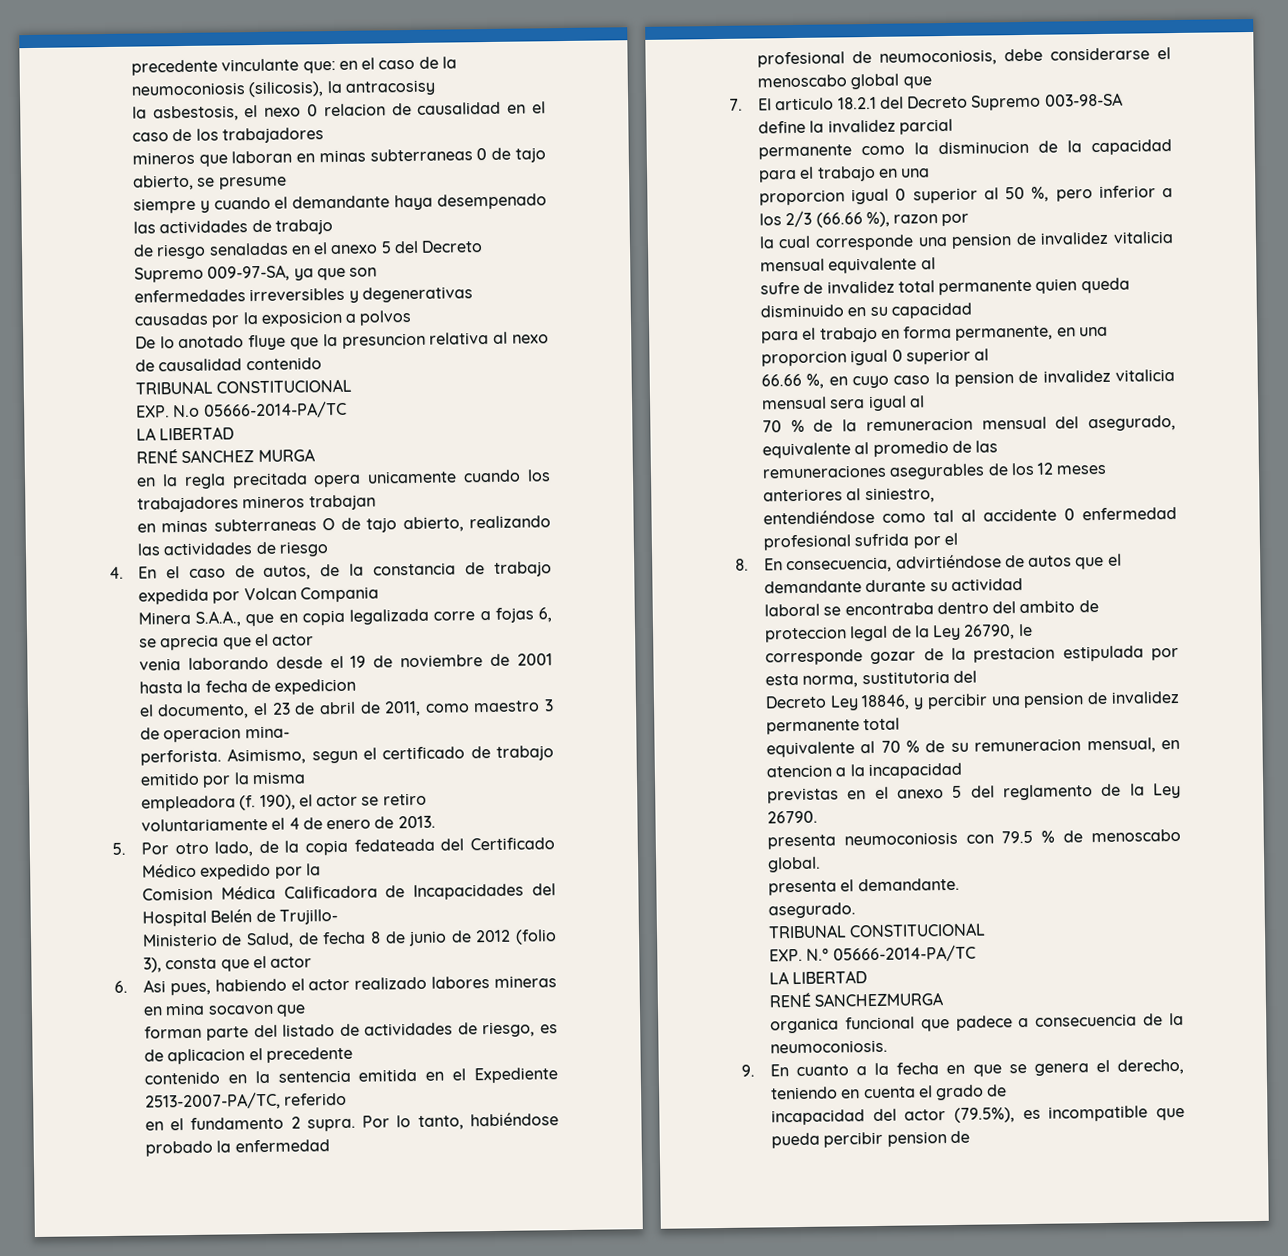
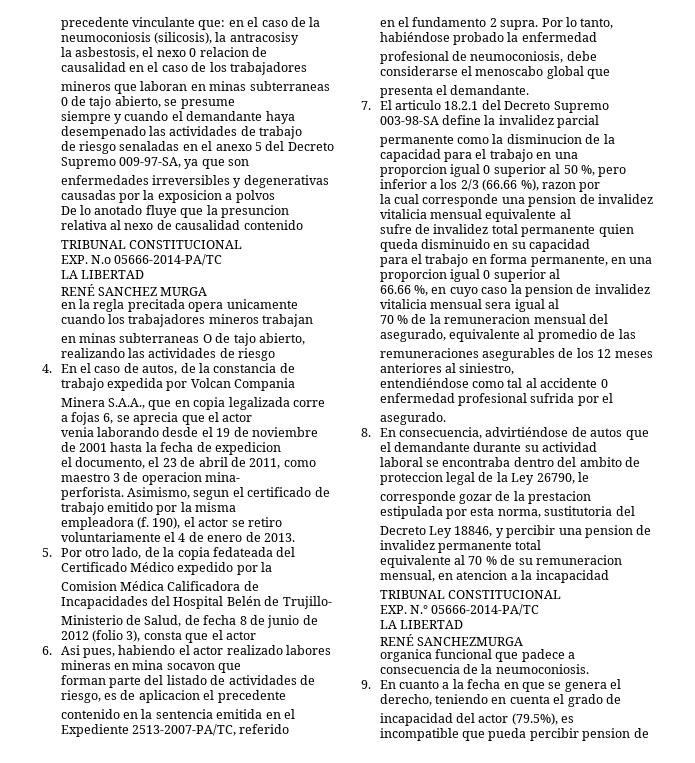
+ presenta el demandante.
+ asegurado.
- previstas en el anexo 5 del reglamento de la Ley 26790.
- presenta neumoconiosis con 79.5 % de menoscabo global.
- presenta el demandante.
- asegurado.

